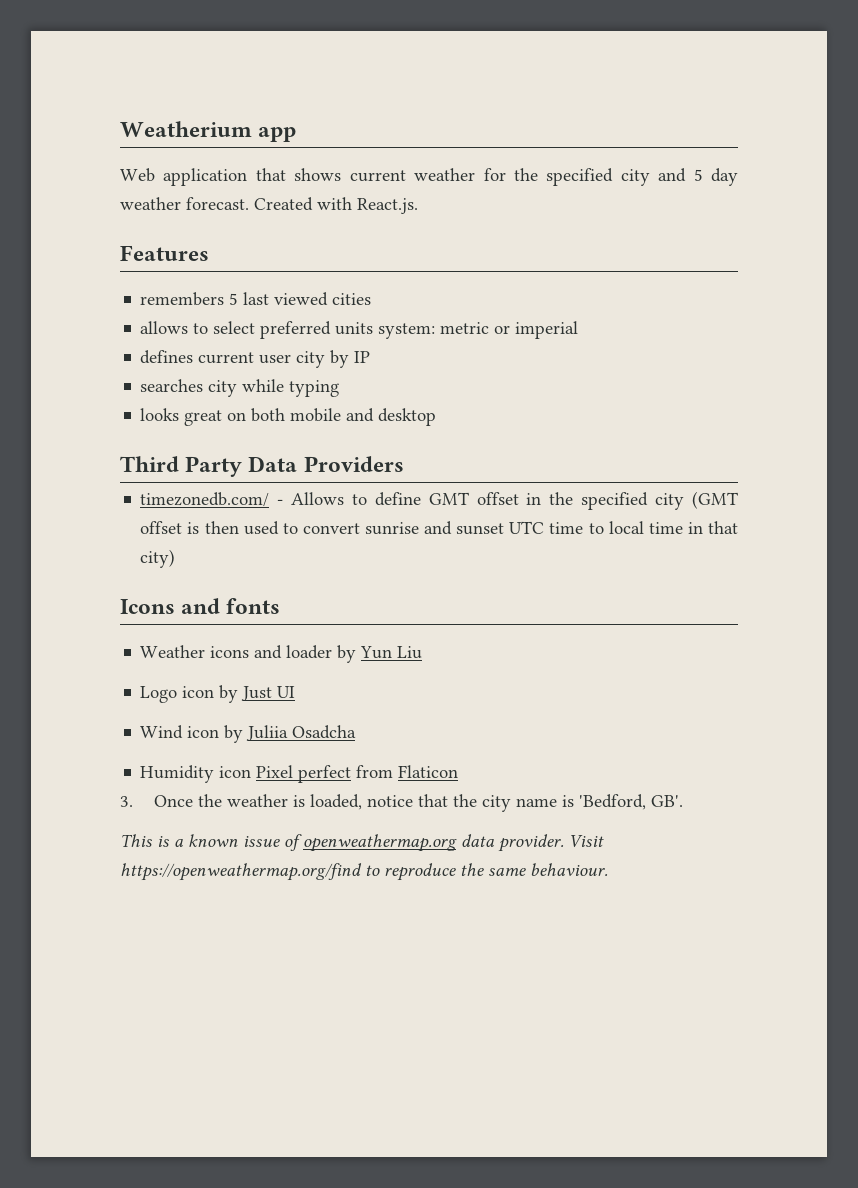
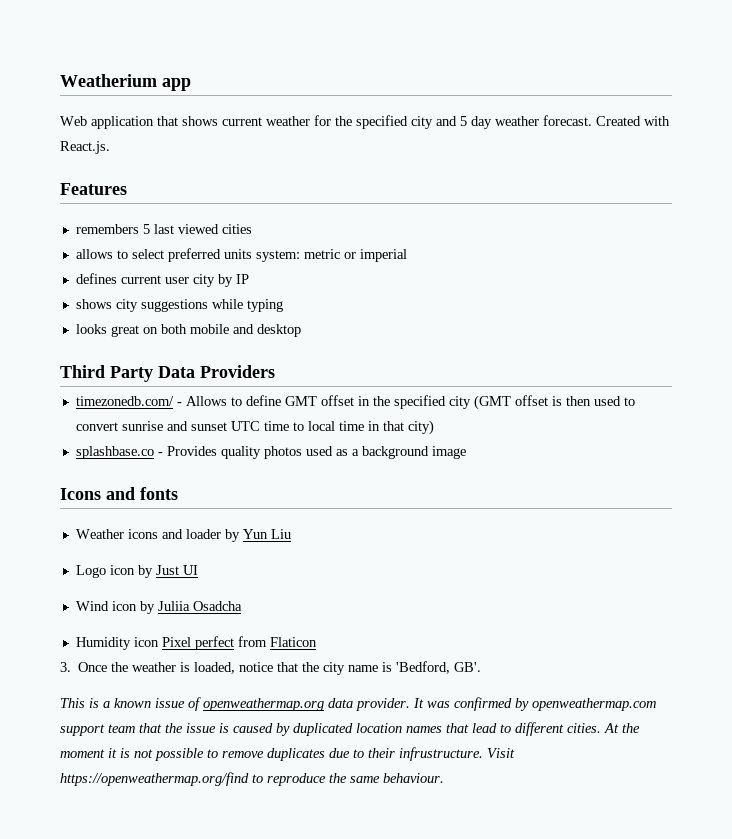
- searches city while typing
+ shows city suggestions while typing
+ splashbase.co - Provides quality photos used as a background image
+ It was confirmed by openweathermap.com support team that the issue is caused by duplicated location names that lead to different cities. At the moment it is not possible to remove duplicates due to their infrustructure.

